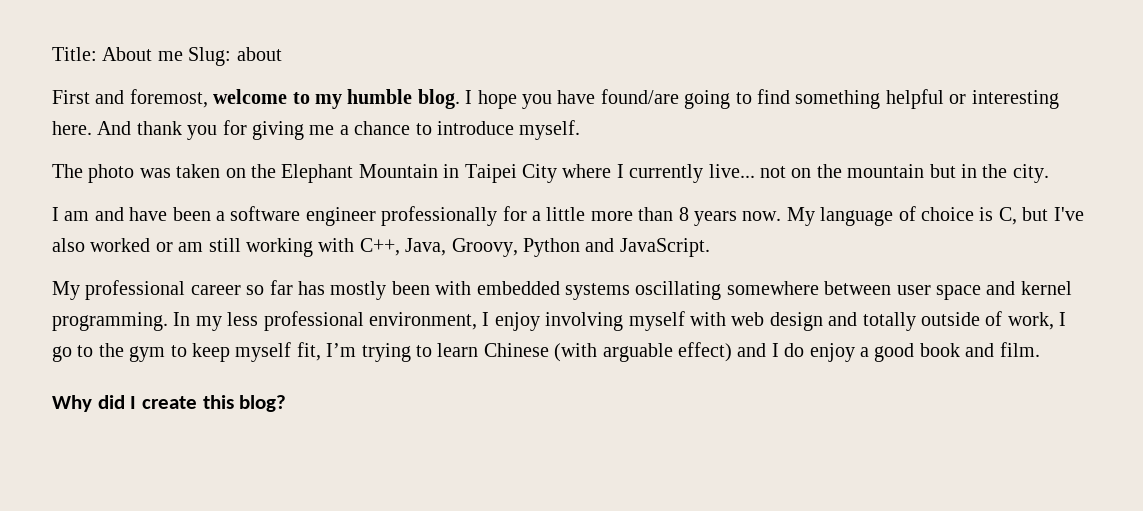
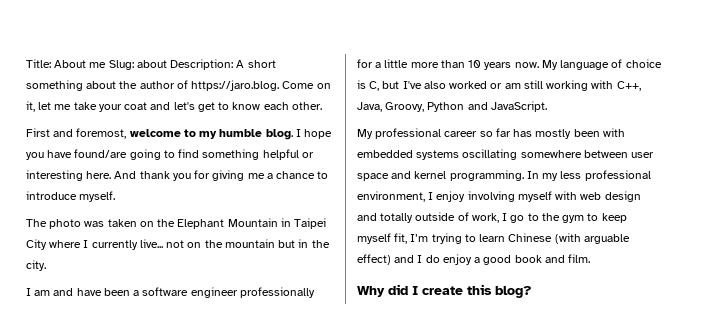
- Title: About me Slug: about
+ Title: About me Slug: about Description: A short something about the author of https://jaro.blog. Come on it, let me take your coat and let's get to know each other.
- I am and have been a software engineer professionally for a little more than 8 years now.
+ I am and have been a software engineer professionally for a little more than 10 years now.

